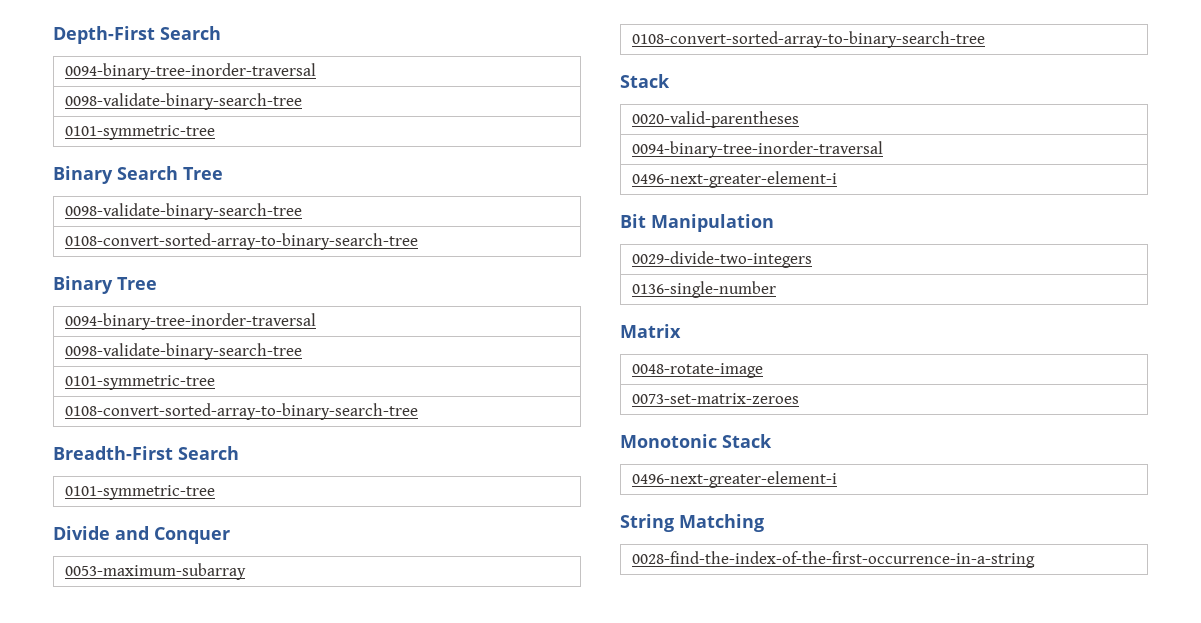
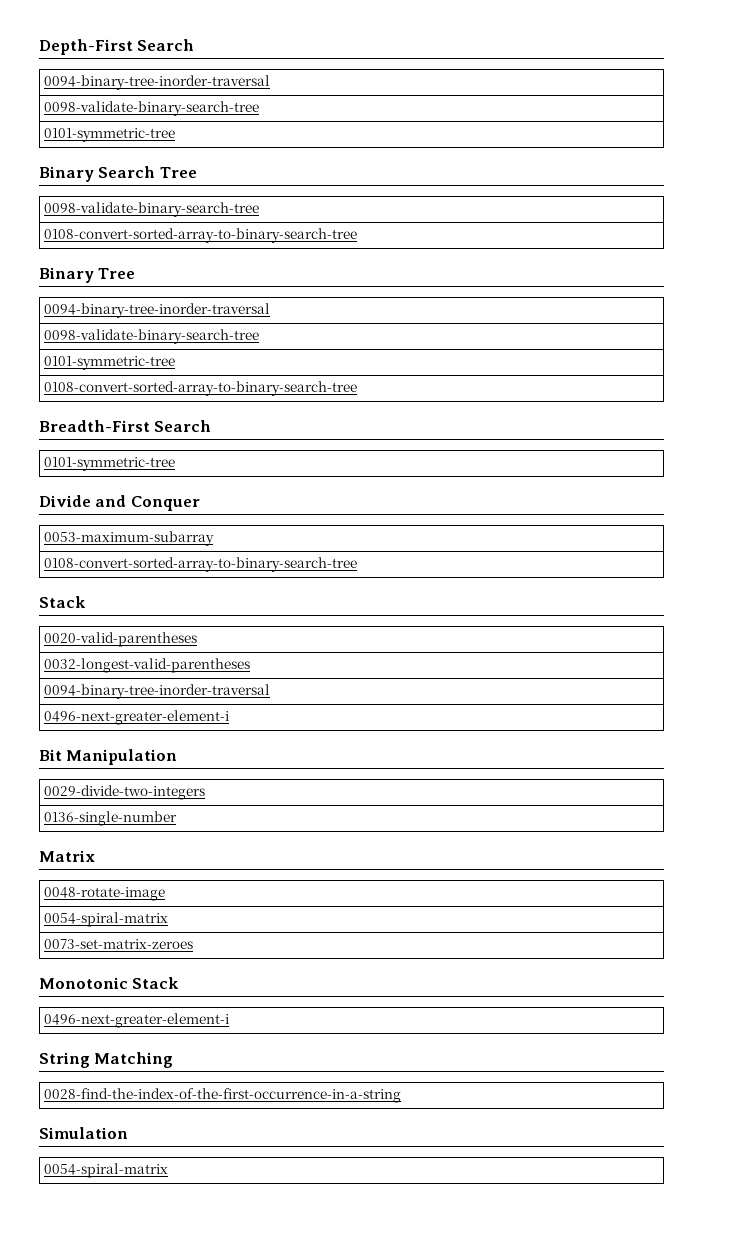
+ 0032-longest-valid-parentheses
  0048-rotate-image
+ 0054-spiral-matrix
+ Simulation
+ 0054-spiral-matrix

